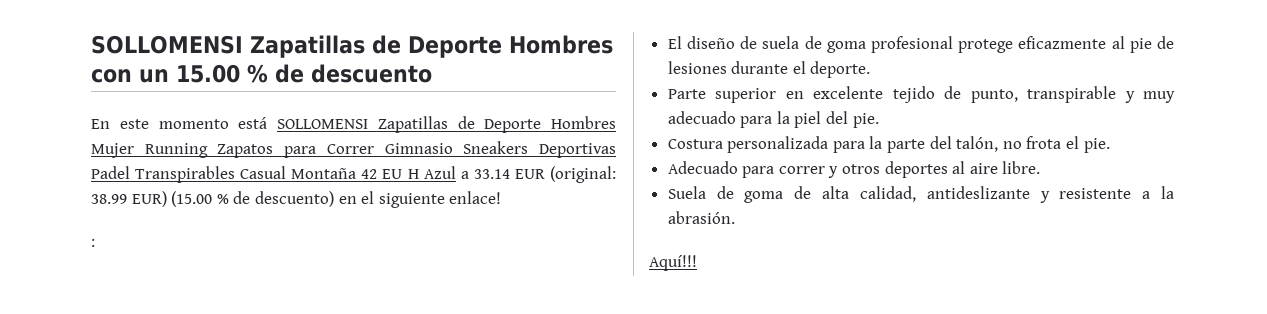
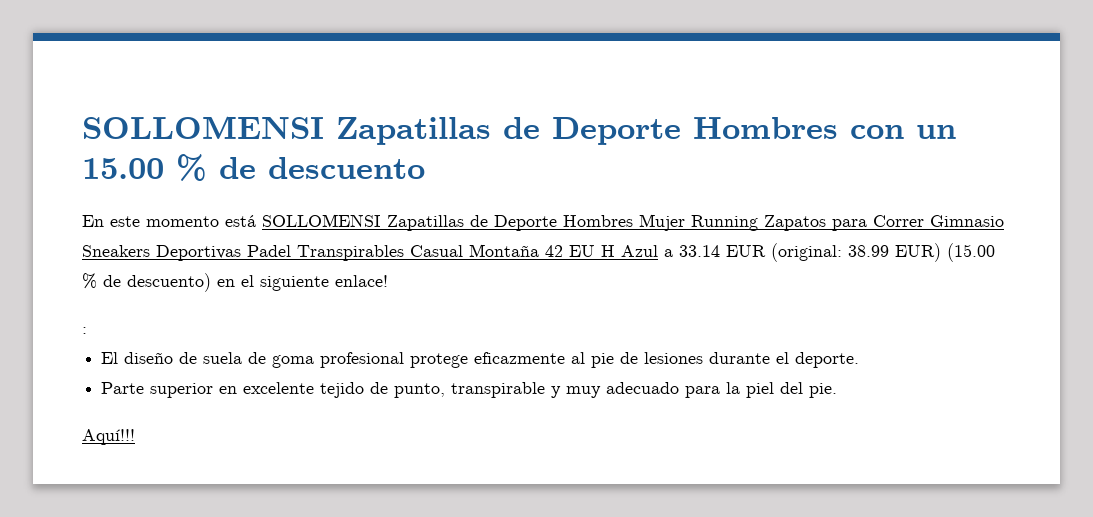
- Costura personalizada para la parte del talón, no frota el pie.
- Adecuado para correr y otros deportes al aire libre.
- Suela de goma de alta calidad, antideslizante y resistente a la abrasión.

